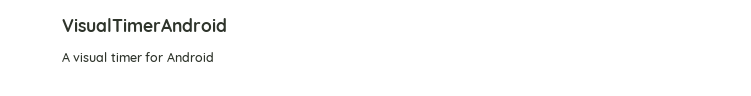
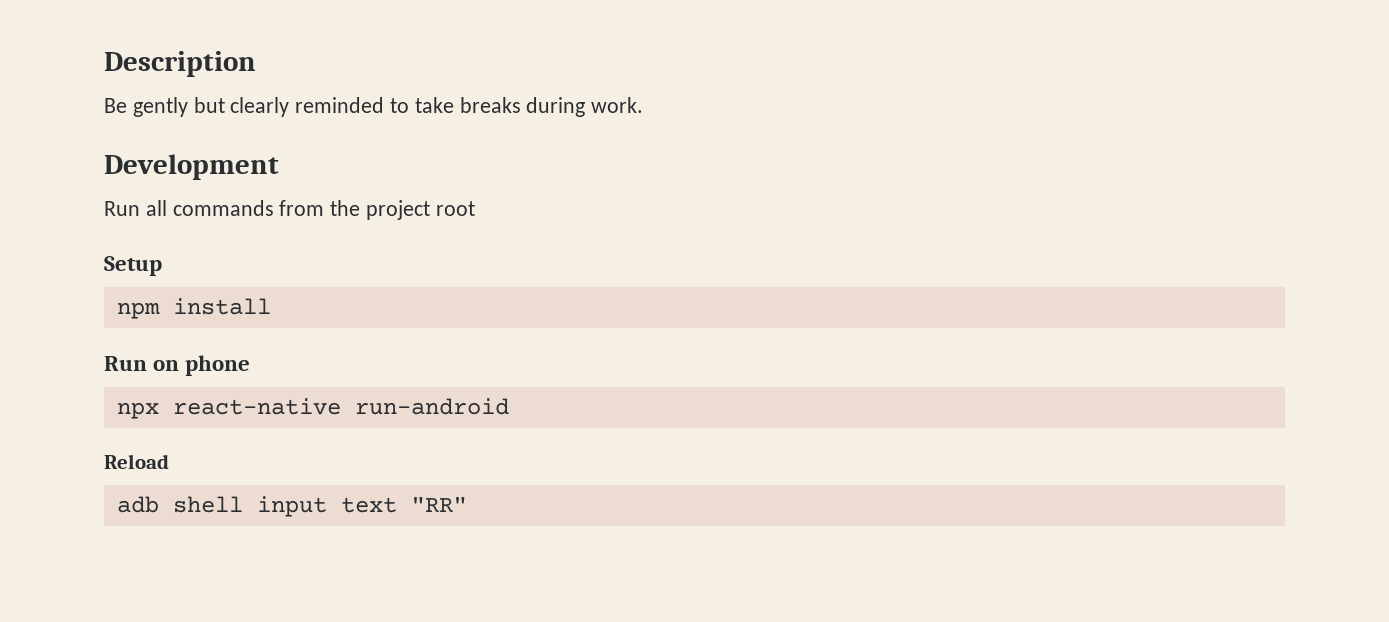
- VisualTimerAndroid
- A visual timer for Android
+ Description
+ Be gently but clearly reminded to take breaks during work.
+ Development
+ Run all commands from the project root
+ Setup
+ npm install
+ Run on phone
+ npx react-native run-android
+ Reload
+ adb shell input text "RR"

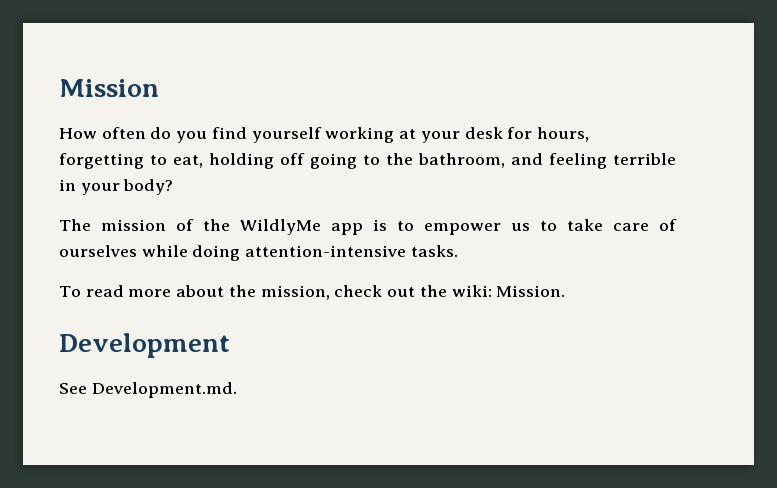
- Description
- Be gently but clearly reminded to take breaks during work.
+ Mission
+ How often do you find yourself working at your desk for hours, forgetting to eat, holding off going to the bathroom, and feeling terrible in your body?
+ The mission of the WildlyMe app is to empower us to take care of ourselves while doing attention-intensive tasks.
+ To read more about the mission, check out the wiki: Mission.
  Development
- Run all commands from the project root
- Setup
- npm install
- Run on phone
- npx react-native run-android
- Reload
- adb shell input text "RR"
+ See Development.md.

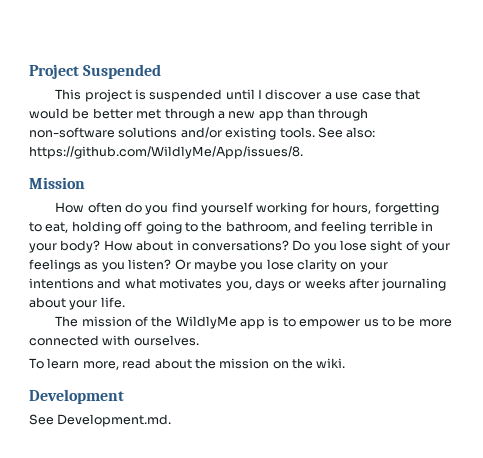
+ Project Suspended
+ This project is suspended until I discover a use case that would be better met through a new app than through non-software solutions and/or existing tools. See also: https://github.com/WildlyMe/App/issues/8.
- How often do you find yourself working at your desk for hours, forgetting to eat, holding off going to the bathroom, and feeling terrible in your body?
+ How often do you find yourself working for hours, forgetting to eat, holding off going to the bathroom, and feeling terrible in your body? How about in conversations? Do you lose sight of your feelings as you listen? Or maybe you lose clarity on your intentions and what motivates you, days or weeks after journaling about your life.
- The mission of the WildlyMe app is to empower us to take care of ourselves while doing attention-intensive tasks.
- To read more about the mission, check out the wiki: Mission.
+ The mission of the WildlyMe app is to empower us to be more connected with ourselves.
+ To learn more, read about the mission on the wiki.

